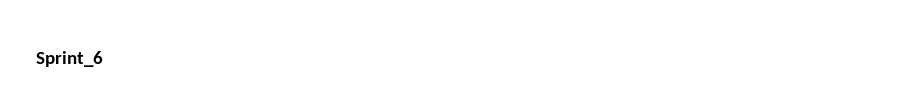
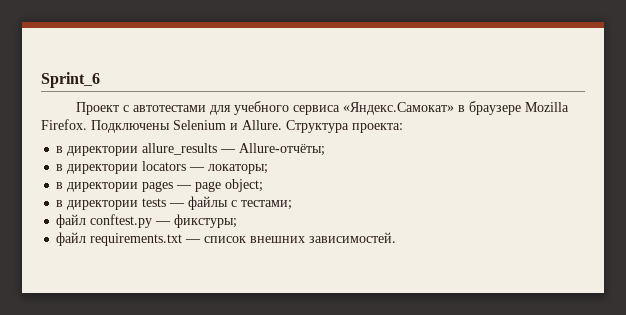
+ Проект с автотестами для учебного сервиса «Яндекс.Самокат» в браузере Mozilla Firefox. Подключены Selenium и Allure. Структура проекта:
+ в директории allure_results — Allure-отчёты;
+ в директории locators — локаторы;
+ в директории pages — page object;
+ в директории tests — файлы с тестами;
+ файл conftest.py — фикстуры;
+ файл requirements.txt — список внешних зависимостей.

